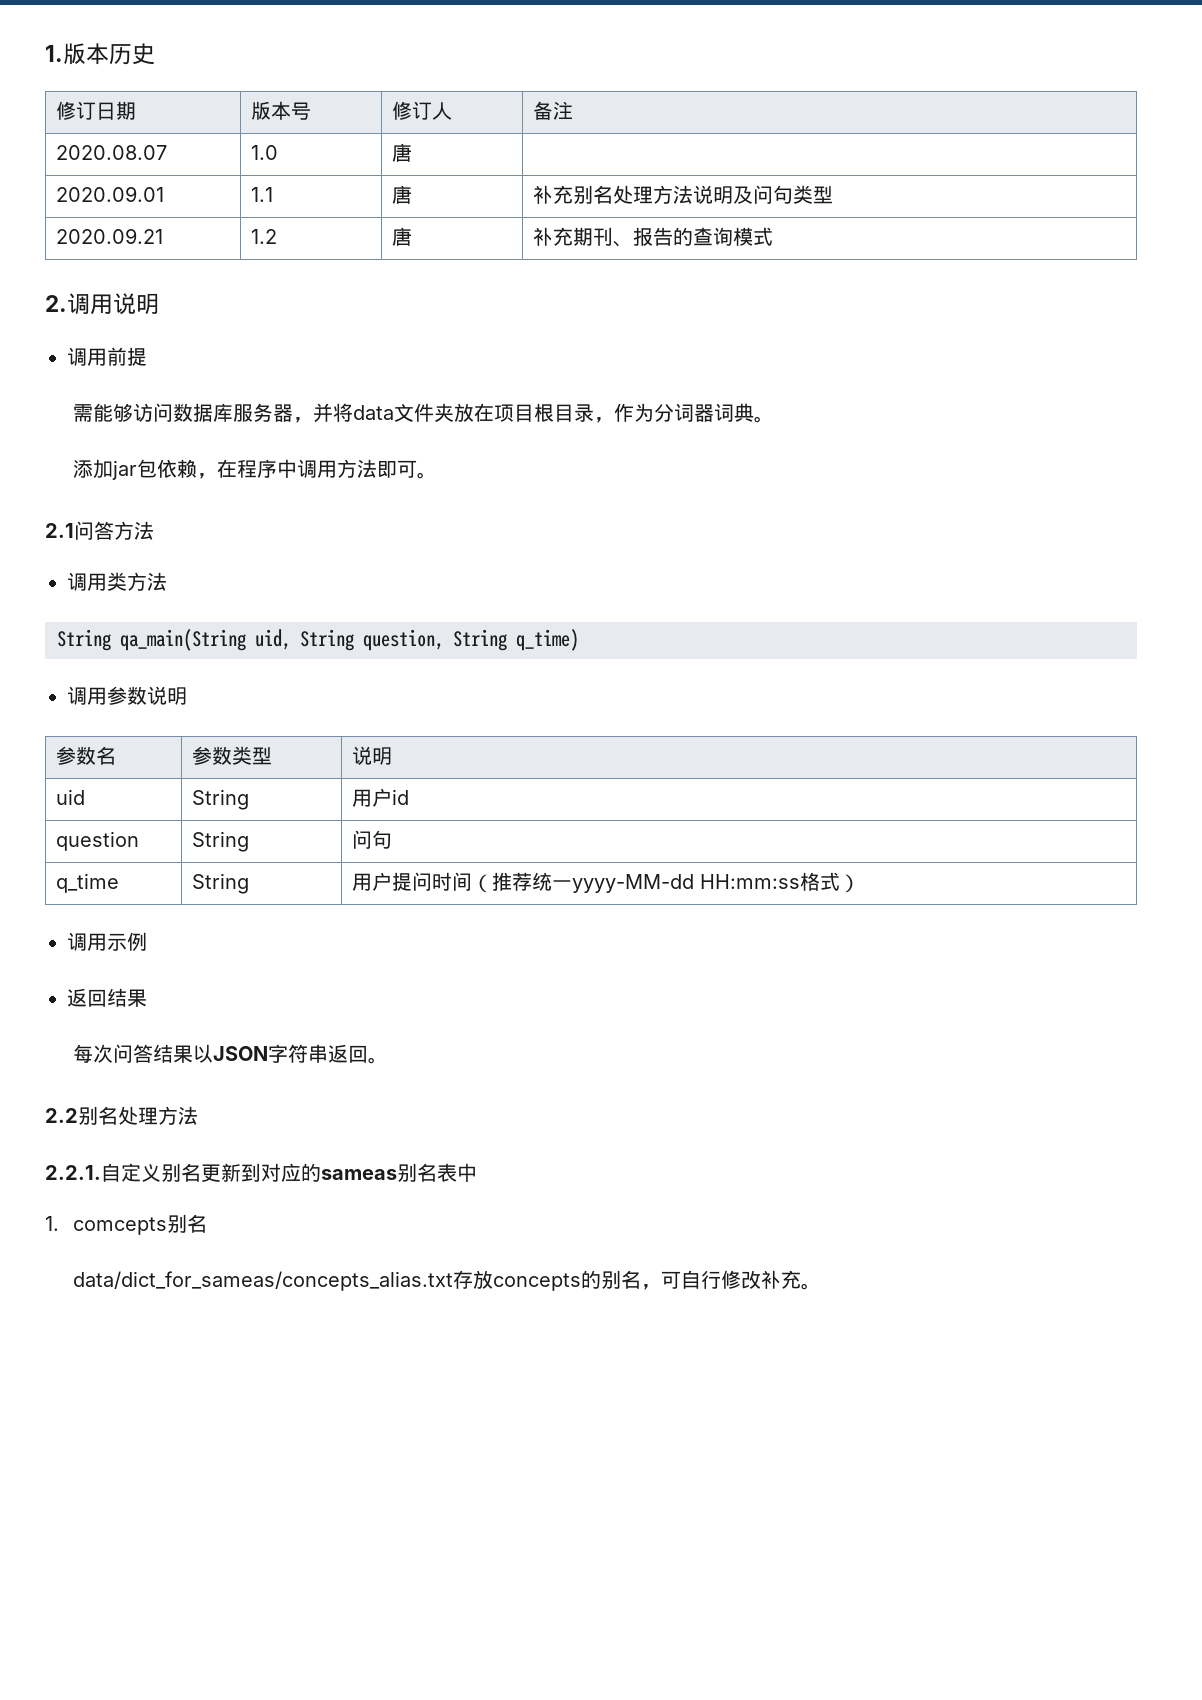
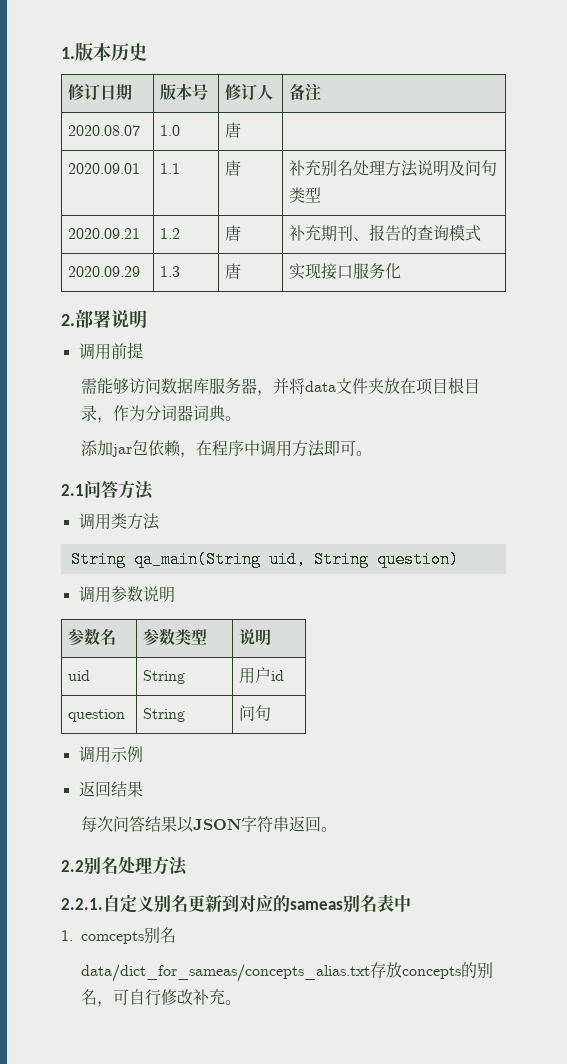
+ 2020.09.29 | 1.3 | 唐 | 实现接口服务化
- 2.调用说明
+ 2.部署说明
- String qa_main(String uid, String question, String q_time)
+ String qa_main(String uid, String question)
- q_time | String | 用户提问时间（推荐统一yyyy-MM-dd HH:mm:ss格式）

